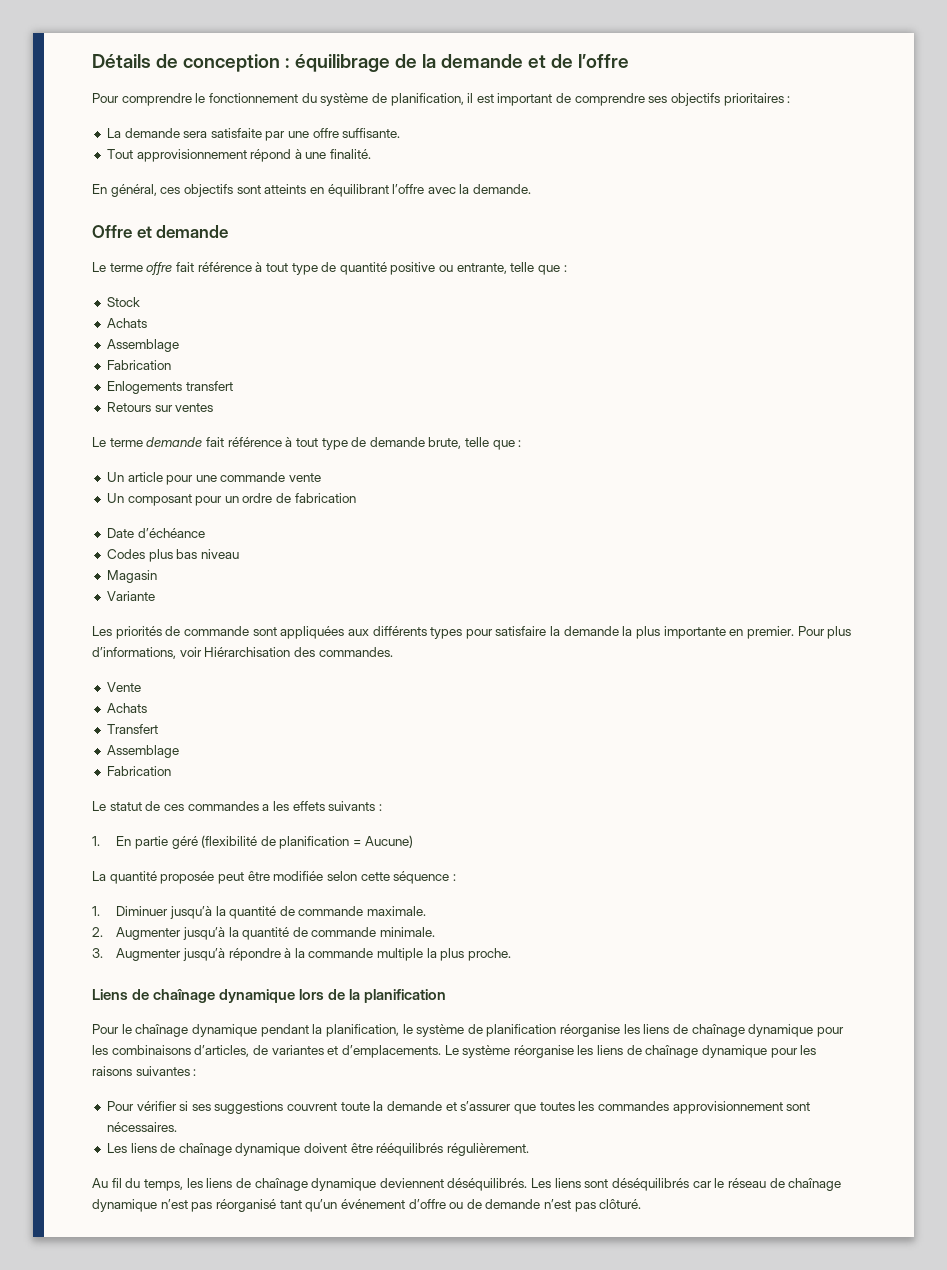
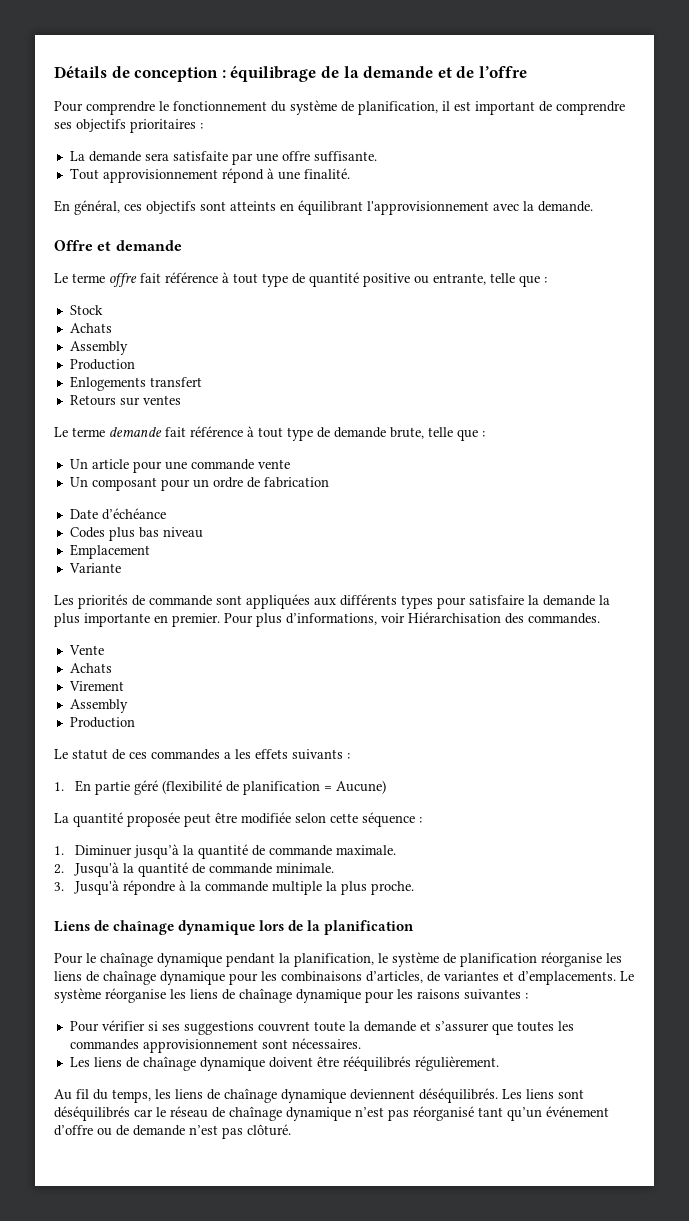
- En général, ces objectifs sont atteints en équilibrant l’offre avec la demande.
+ En général, ces objectifs sont atteints en équilibrant l'approvisionnement avec la demande.
  Stock
  Achats
- Assemblage
- Fabrication
+ Assembly
+ Production
- Magasin
+ Emplacement
- Transfert
- Assemblage
- Fabrication
+ Virement
+ Assembly
+ Production
- 2. Augmenter jusqu’à la quantité de commande minimale.
+ 2. Jusqu'à la quantité de commande minimale.
- 3. Augmenter jusqu’à répondre à la commande multiple la plus proche.
+ 3. Jusqu'à répondre à la commande multiple la plus proche.

